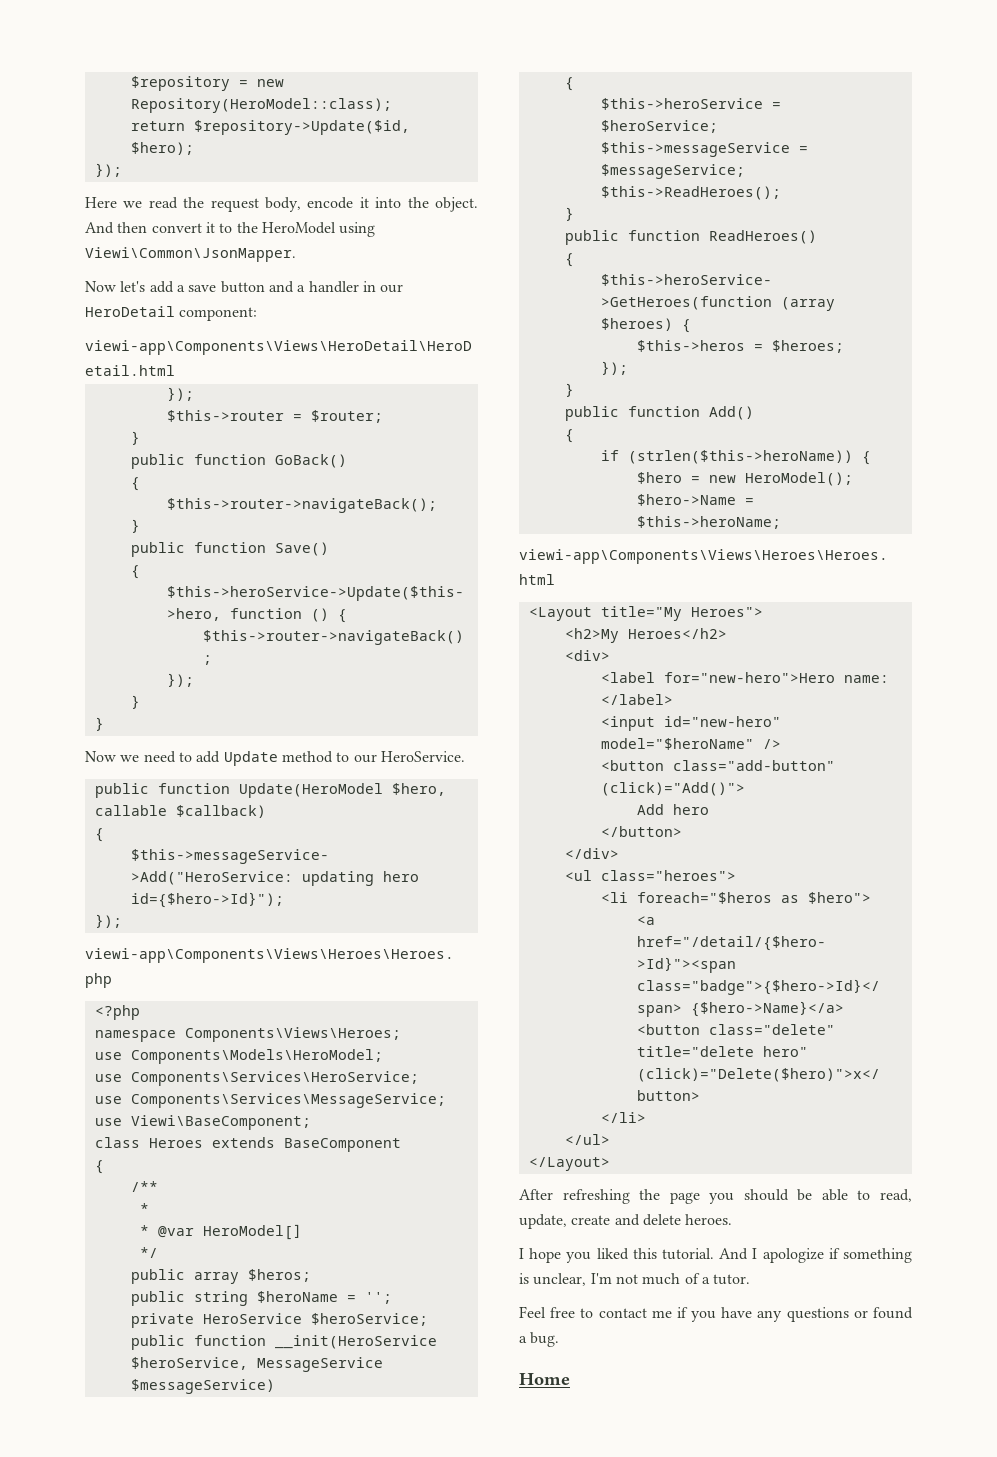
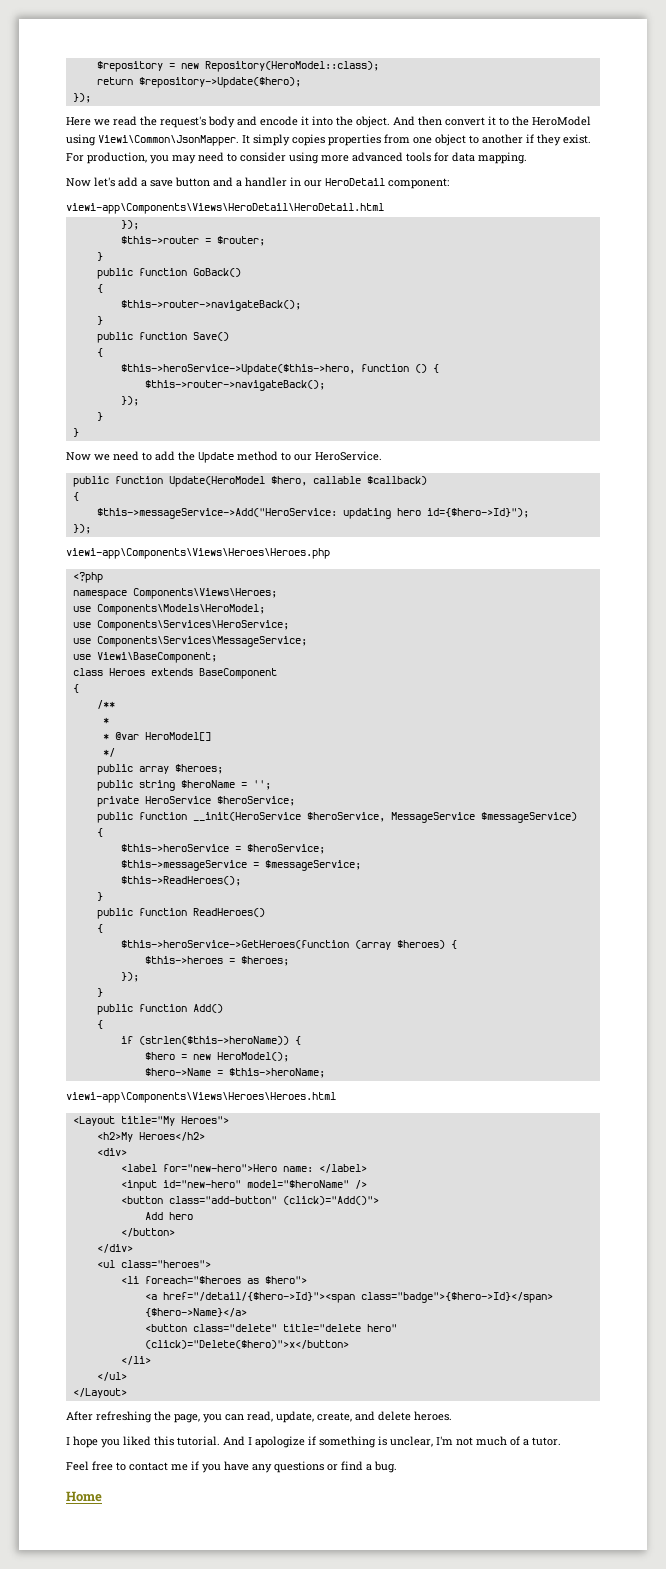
- return $repository->Update($id, $hero);
+ return $repository->Update($hero);
- Here we read the request body, encode it into the object.
+ Here we read the request's body and encode it into the object.
+ It simply copies properties from one object to another if they exist. For production, you may need to consider using more advanced tools for data mapping.
- Now we need to add Update method to our HeroService.
+ Now we need to add the Update method to our HeroService.
- public array $heros;
+ public array $heroes;
- $this->heros = $heroes;
+ $this->heroes = $heroes;
- <li foreach="$heros as $hero">
+ <li foreach="$heroes as $hero">
- After refreshing the page you should be able to read, update, create and delete heroes.
+ After refreshing the page, you can read, update, create, and delete heroes.
- Feel free to contact me if you have any questions or found a bug.
+ Feel free to contact me if you have any questions or find a bug.

